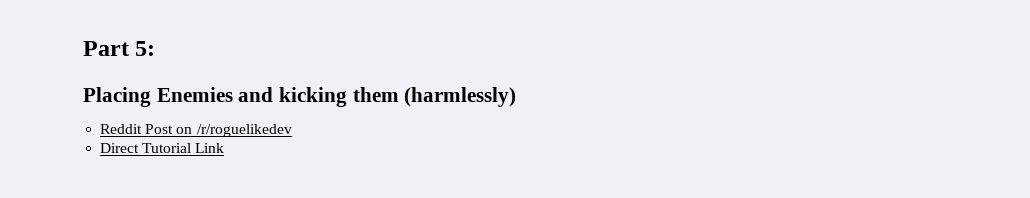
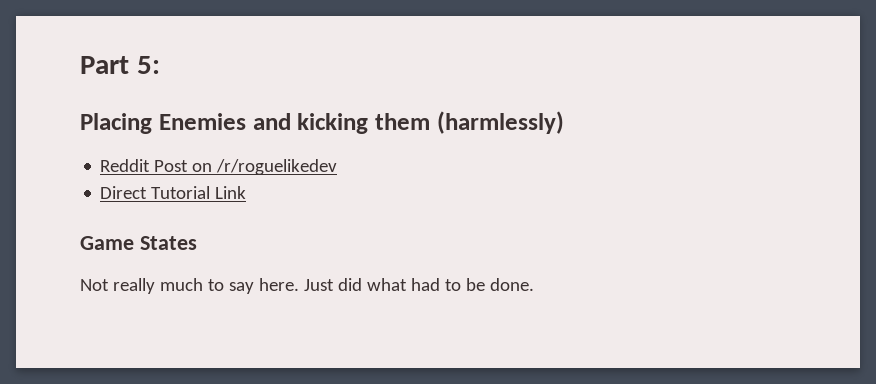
+ Game States
+ Not really much to say here. Just did what had to be done.

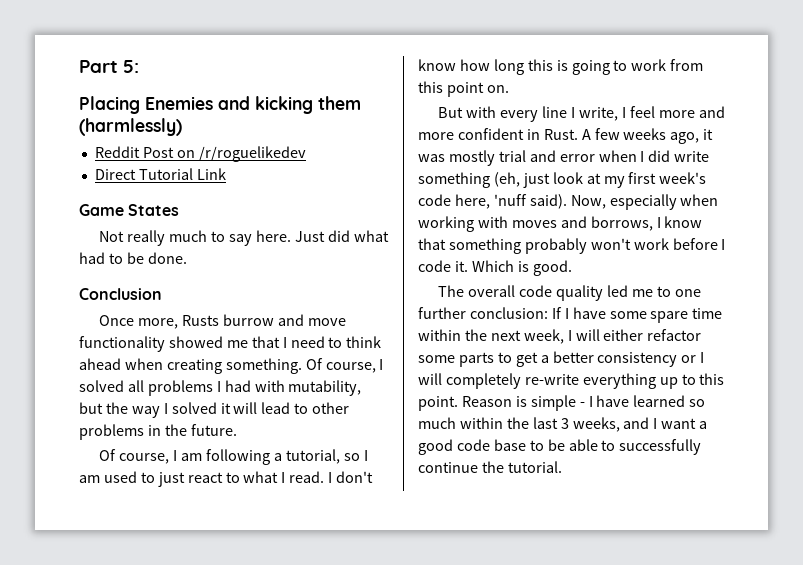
+ Conclusion
+ Once more, Rusts burrow and move functionality showed me that I need to think ahead when creating something. Of course, I solved all problems I had with mutability, but the way I solved it will lead to other problems in the future.
+ Of course, I am following a tutorial, so I am used to just react to what I read. I don't know how long this is going to work from this point on.
+ But with every line I write, I feel more and more confident in Rust. A few weeks ago, it was mostly trial and error when I did write something (eh, just look at my first week's code here, 'nuff said). Now, especially when working with moves and borrows, I know that something probably won't work before I code it. Which is good.
+ The overall code quality led me to one further conclusion: If I have some spare time within the next week, I will either refactor some parts to get a better consistency or I will completely re-write everything up to this point. Reason is simple - I have learned so much within the last 3 weeks, and I want a good code base to be able to successfully continue the tutorial.

